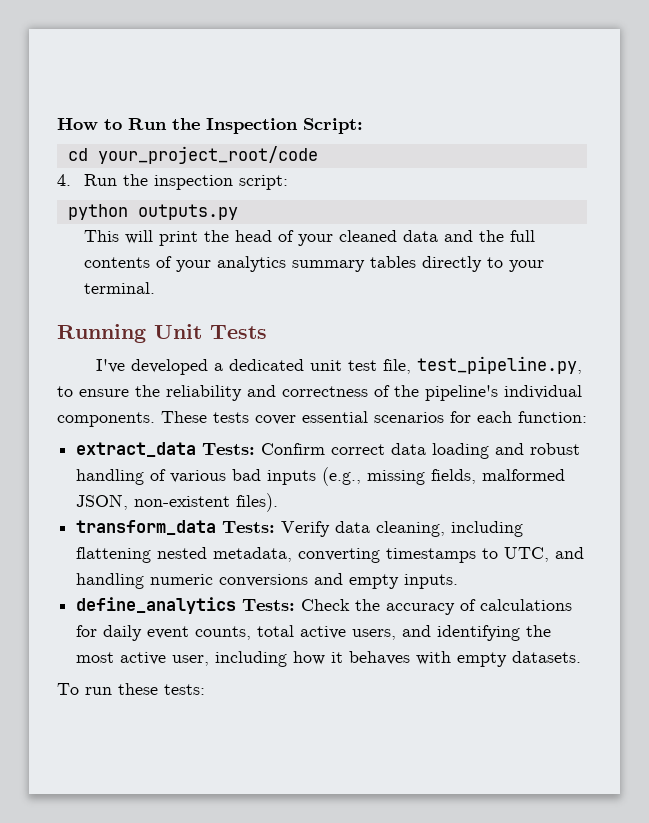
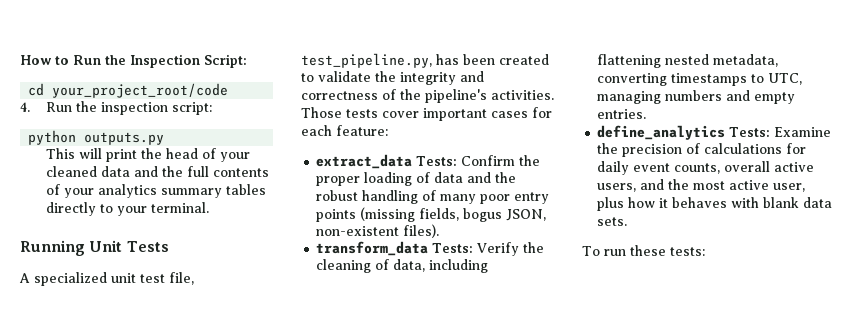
- I've developed a dedicated unit test file, test_pipeline.py, to ensure the reliability and correctness of the pipeline's individual components. These tests cover essential scenarios for each function:
+ A specialized unit test file, test_pipeline.py, has been created to validate the integrity and correctness of the pipeline's activities. Those tests cover important cases for each feature:
- extract_data Tests: Confirm correct data loading and robust handling of various bad inputs (e.g., missing fields, malformed JSON, non-existent files).
+ extract_data Tests: Confirm the proper loading of data and the robust handling of many poor entry points (missing fields, bogus JSON, non-existent files).
- transform_data Tests: Verify data cleaning, including flattening nested metadata, converting timestamps to UTC, and handling numeric conversions and empty inputs.
+ transform_data Tests: Verify the cleaning of data, including flattening nested metadata, converting timestamps to UTC, managing numbers and empty entries.
- define_analytics Tests: Check the accuracy of calculations for daily event counts, total active users, and identifying the most active user, including how it behaves with empty datasets.
+ define_analytics Tests: Examine the precision of calculations for daily event counts, overall active users, and the most active user, plus how it behaves with blank data sets.

